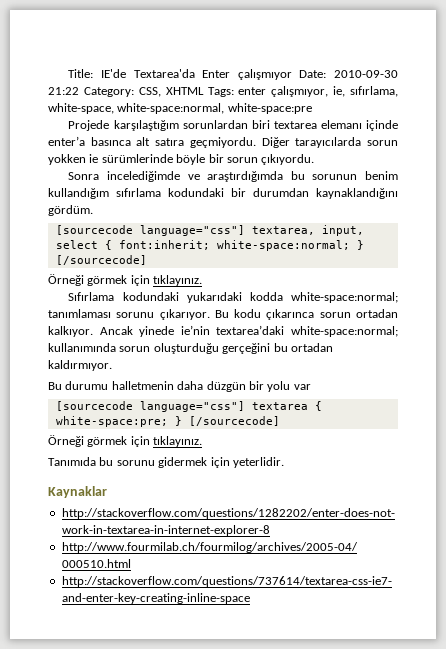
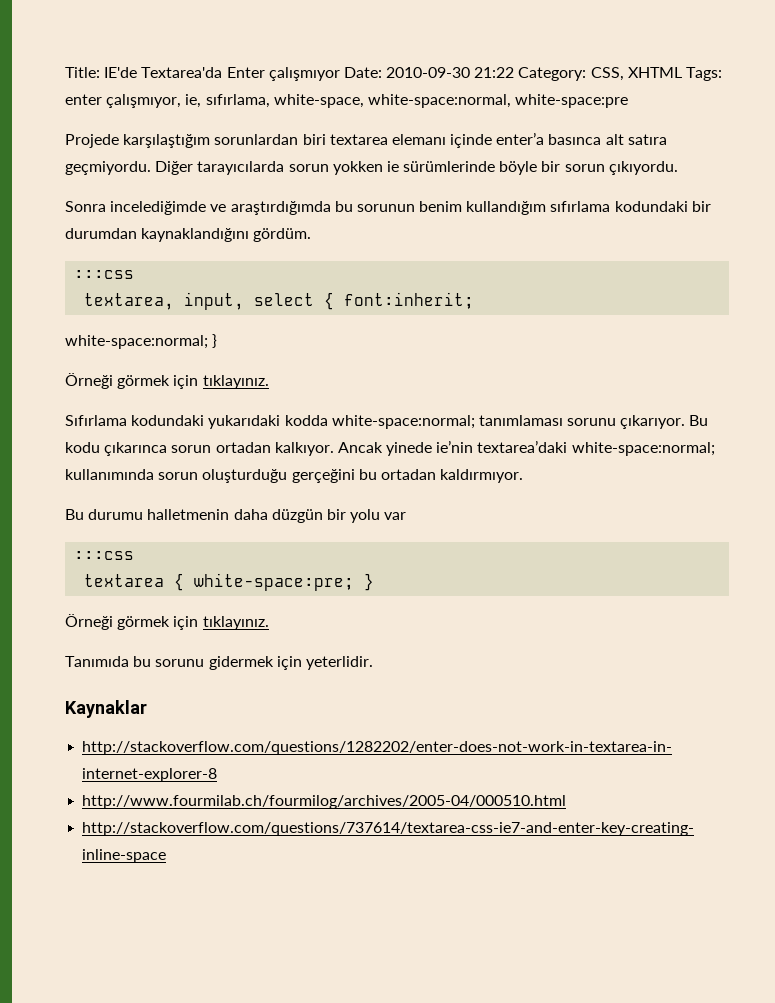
  Sonra incelediğimde ve araştırdığımda bu sorunun benim kullandığım sıfırlama kodundaki bir durumdan kaynaklandığını gördüm.
- [sourcecode language="css"] textarea, input, select { font:inherit; white-space:normal; } [/sourcecode]
+ :::css
+ textarea, input, select { font:inherit;
+ white-space:normal; }
  Bu durumu halletmenin daha düzgün bir yolu var
- [sourcecode language="css"] textarea { white-space:pre; } [/sourcecode]
+ :::css
+ textarea { white-space:pre; }

